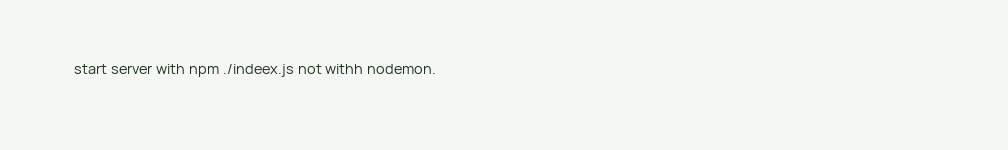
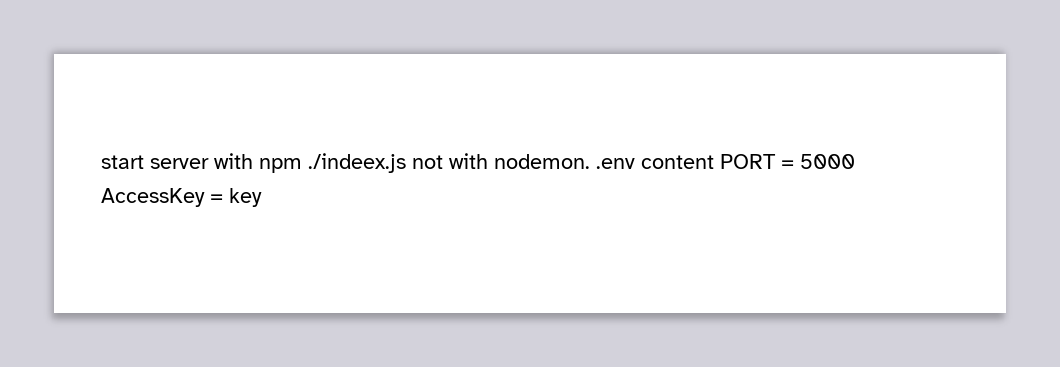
- start server with npm ./indeex.js not withh nodemon.
+ start server with npm ./indeex.js not with nodemon. .env content PORT = 5000 AccessKey = key

